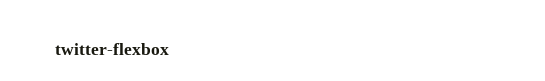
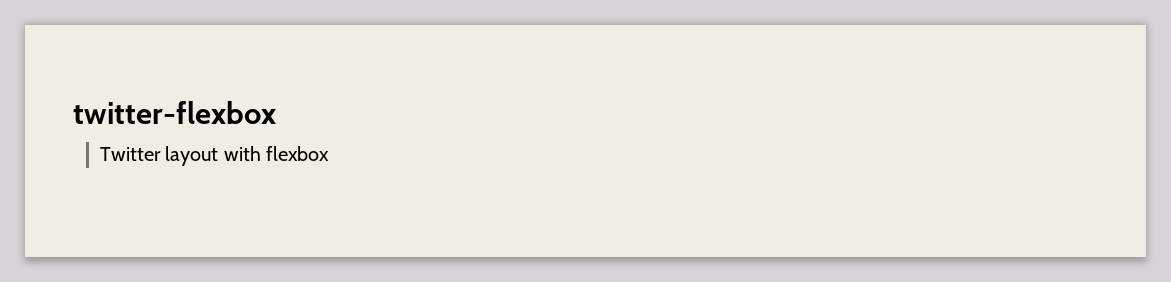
+ Twitter layout with flexbox

